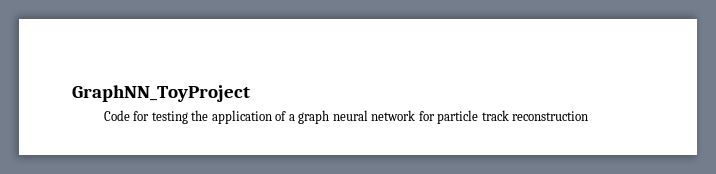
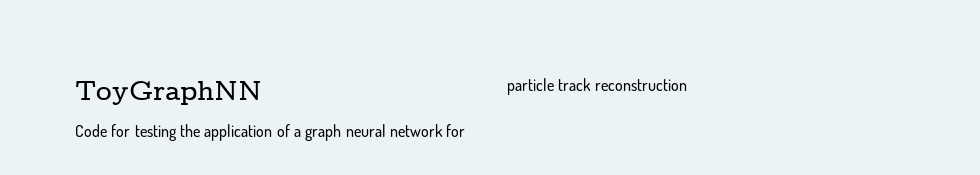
- GraphNN_ToyProject
+ ToyGraphNN

